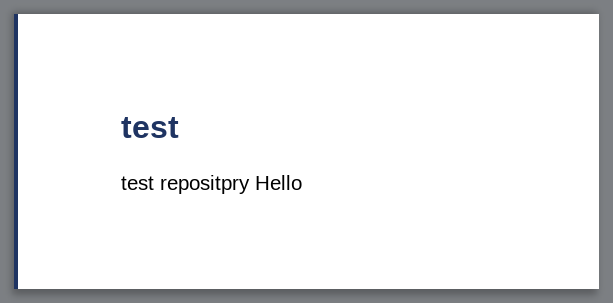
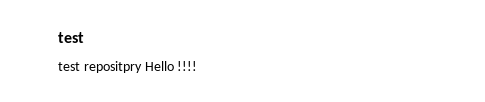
- test repositpry Hello
+ test repositpry Hello !!!!

